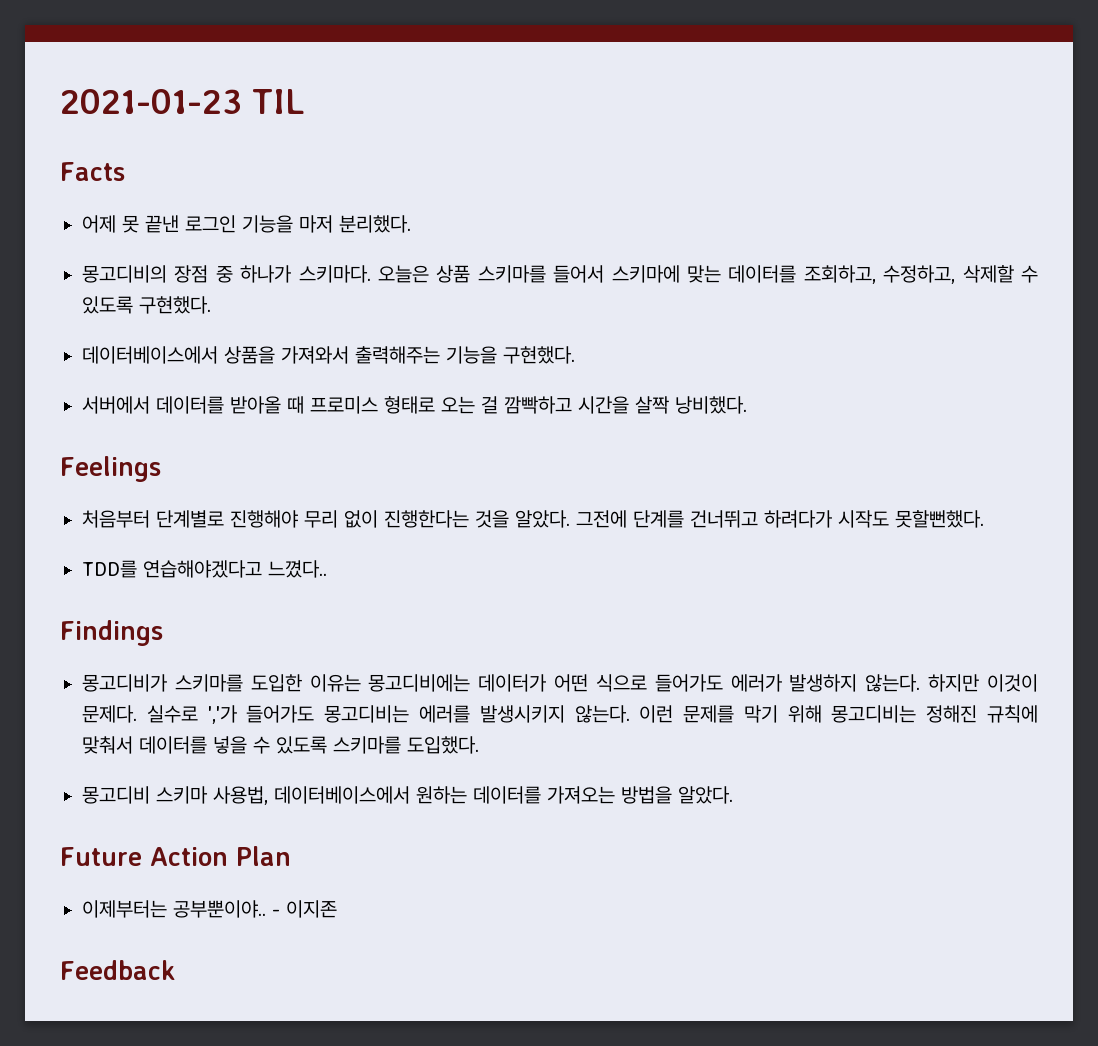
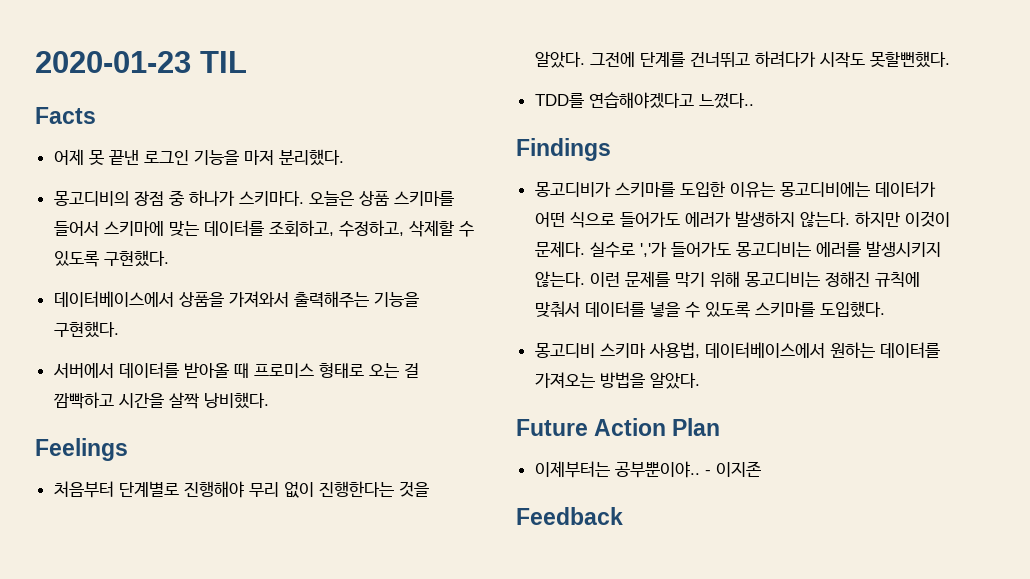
- 2021-01-23 TIL
+ 2020-01-23 TIL

